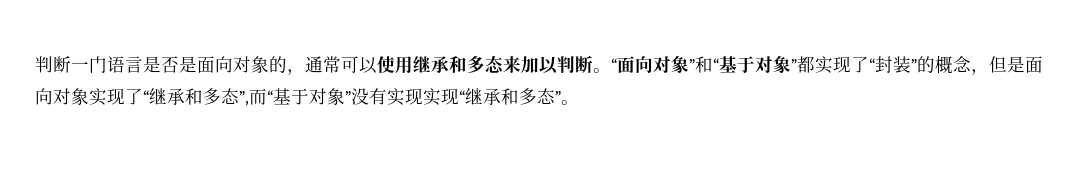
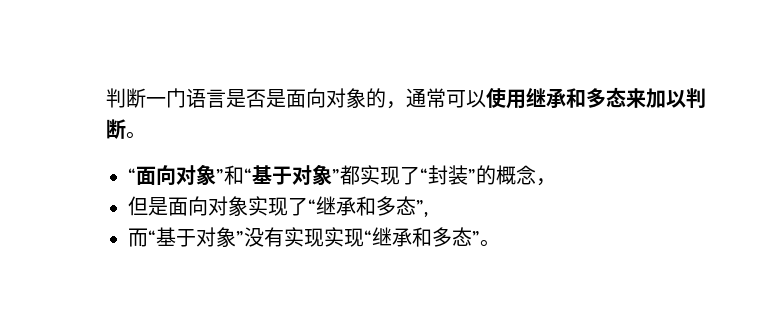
- 判断一门语言是否是面向对象的，通常可以使用继承和多态来加以判断。“面向对象”和“基于对象”都实现了“封装”的概念，但是面向对象实现了“继承和多态”,而“基于对象”没有实现实现“继承和多态”。
+ 判断一门语言是否是面向对象的，通常可以使用继承和多态来加以判断。
+ “面向对象”和“基于对象”都实现了“封装”的概念，
+ 但是面向对象实现了“继承和多态”,
+ 而“基于对象”没有实现实现“继承和多态”。

